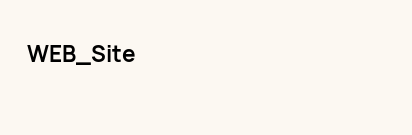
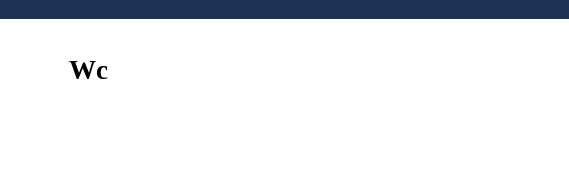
- WEB_Site
+ Wc

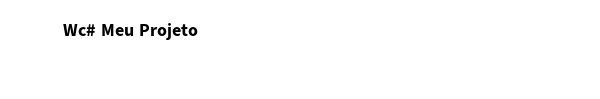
- Wc
+ Wc# Meu Projeto

